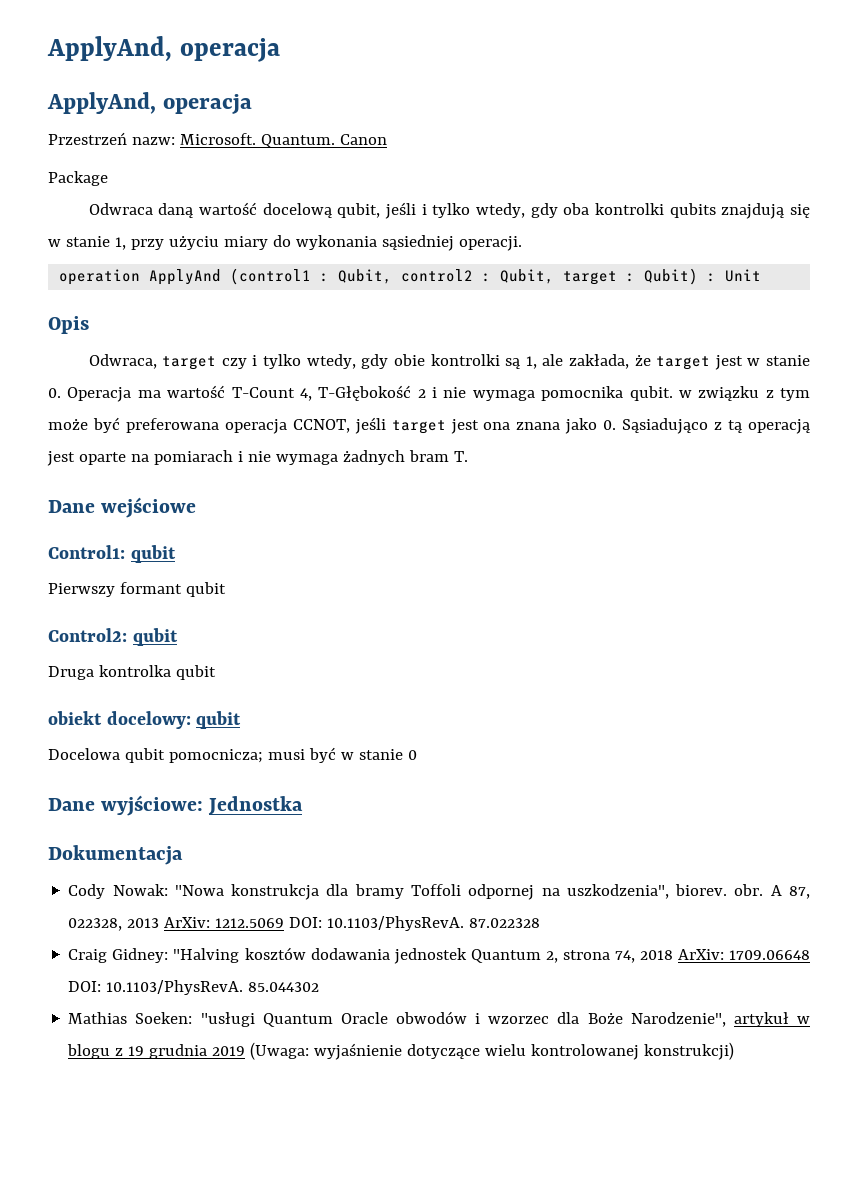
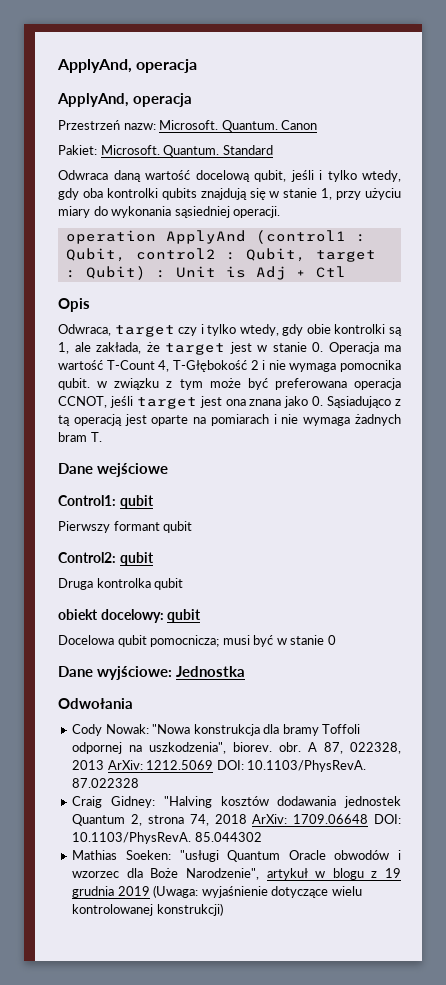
- Package
+ Pakiet: Microsoft. Quantum. Standard
- operation ApplyAnd (control1 : Qubit, control2 : Qubit, target : Qubit) : Unit
+ operation ApplyAnd (control1 : Qubit, control2 : Qubit, target : Qubit) : Unit is Adj + Ctl
- Dokumentacja
+ Odwołania

